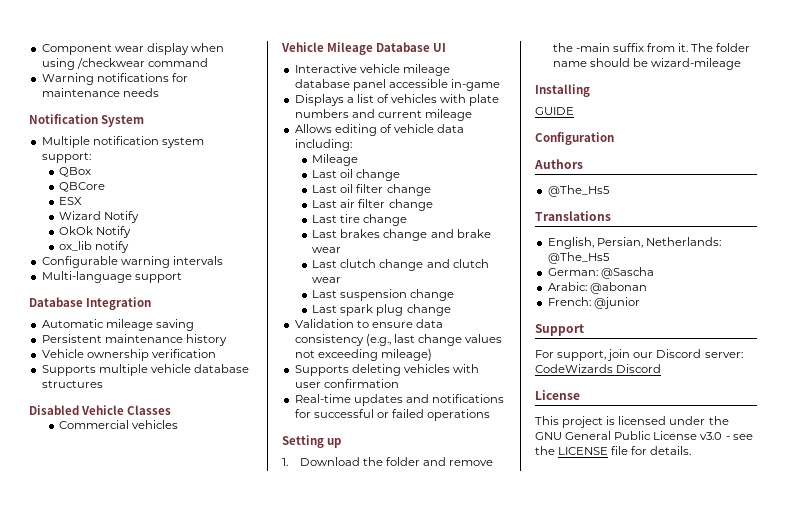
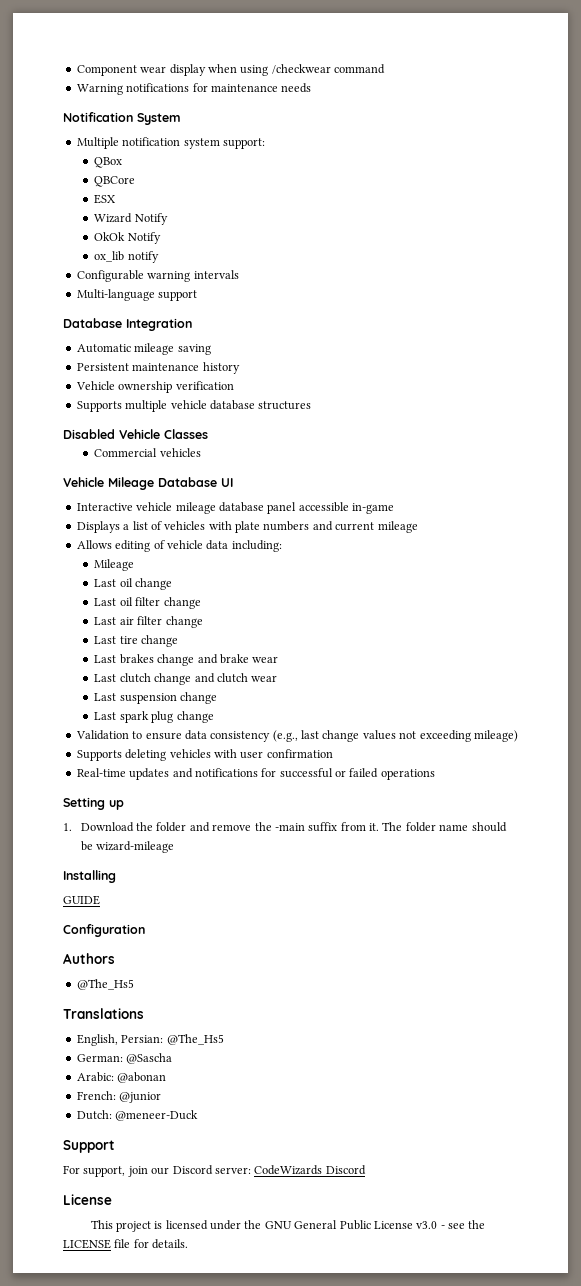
- English, Persian, Netherlands: @The_Hs5
+ English, Persian: @The_Hs5
+ Dutch: @meneer-Duck

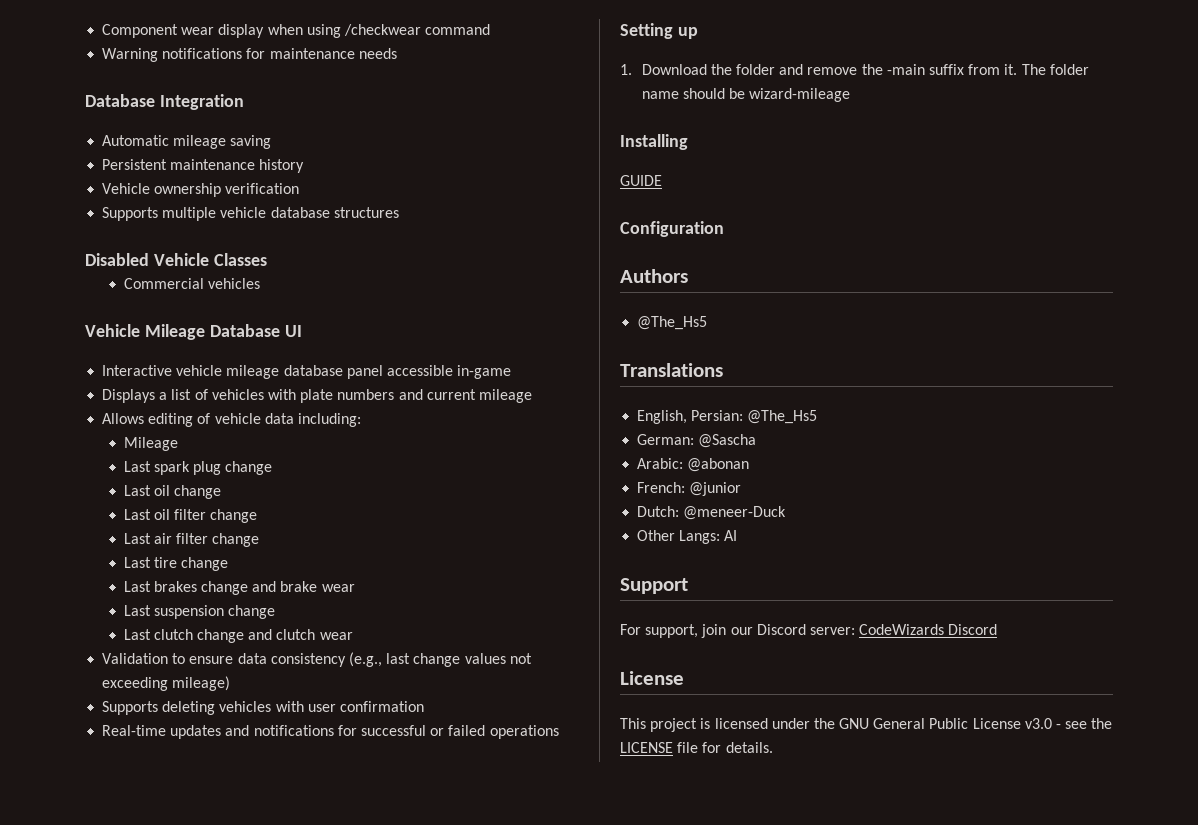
- Notification System
- Multiple notification system support:
- QBox
- QBCore
- ESX
- Wizard Notify
- OkOk Notify
- ox_lib notify
- Configurable warning intervals
- Multi-language support
+ Last spark plug change
+ Last suspension change
- Last suspension change
- Last spark plug change
+ Other Langs: AI

